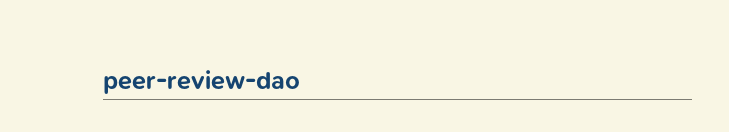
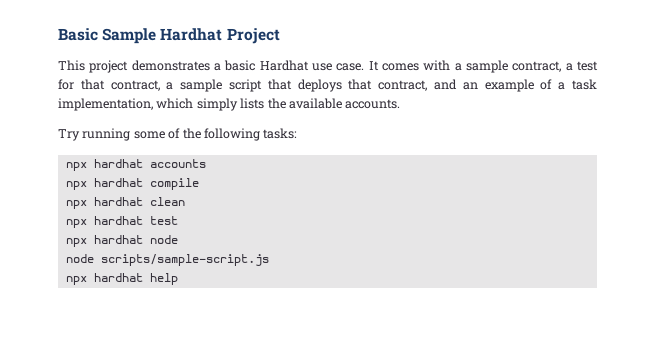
- peer-review-dao
+ Basic Sample Hardhat Project
+ This project demonstrates a basic Hardhat use case. It comes with a sample contract, a test for that contract, a sample script that deploys that contract, and an example of a task implementation, which simply lists the available accounts.
+ Try running some of the following tasks:
+ npx hardhat accounts
+ npx hardhat compile
+ npx hardhat clean
+ npx hardhat test
+ npx hardhat node
+ node scripts/sample-script.js
+ npx hardhat help

